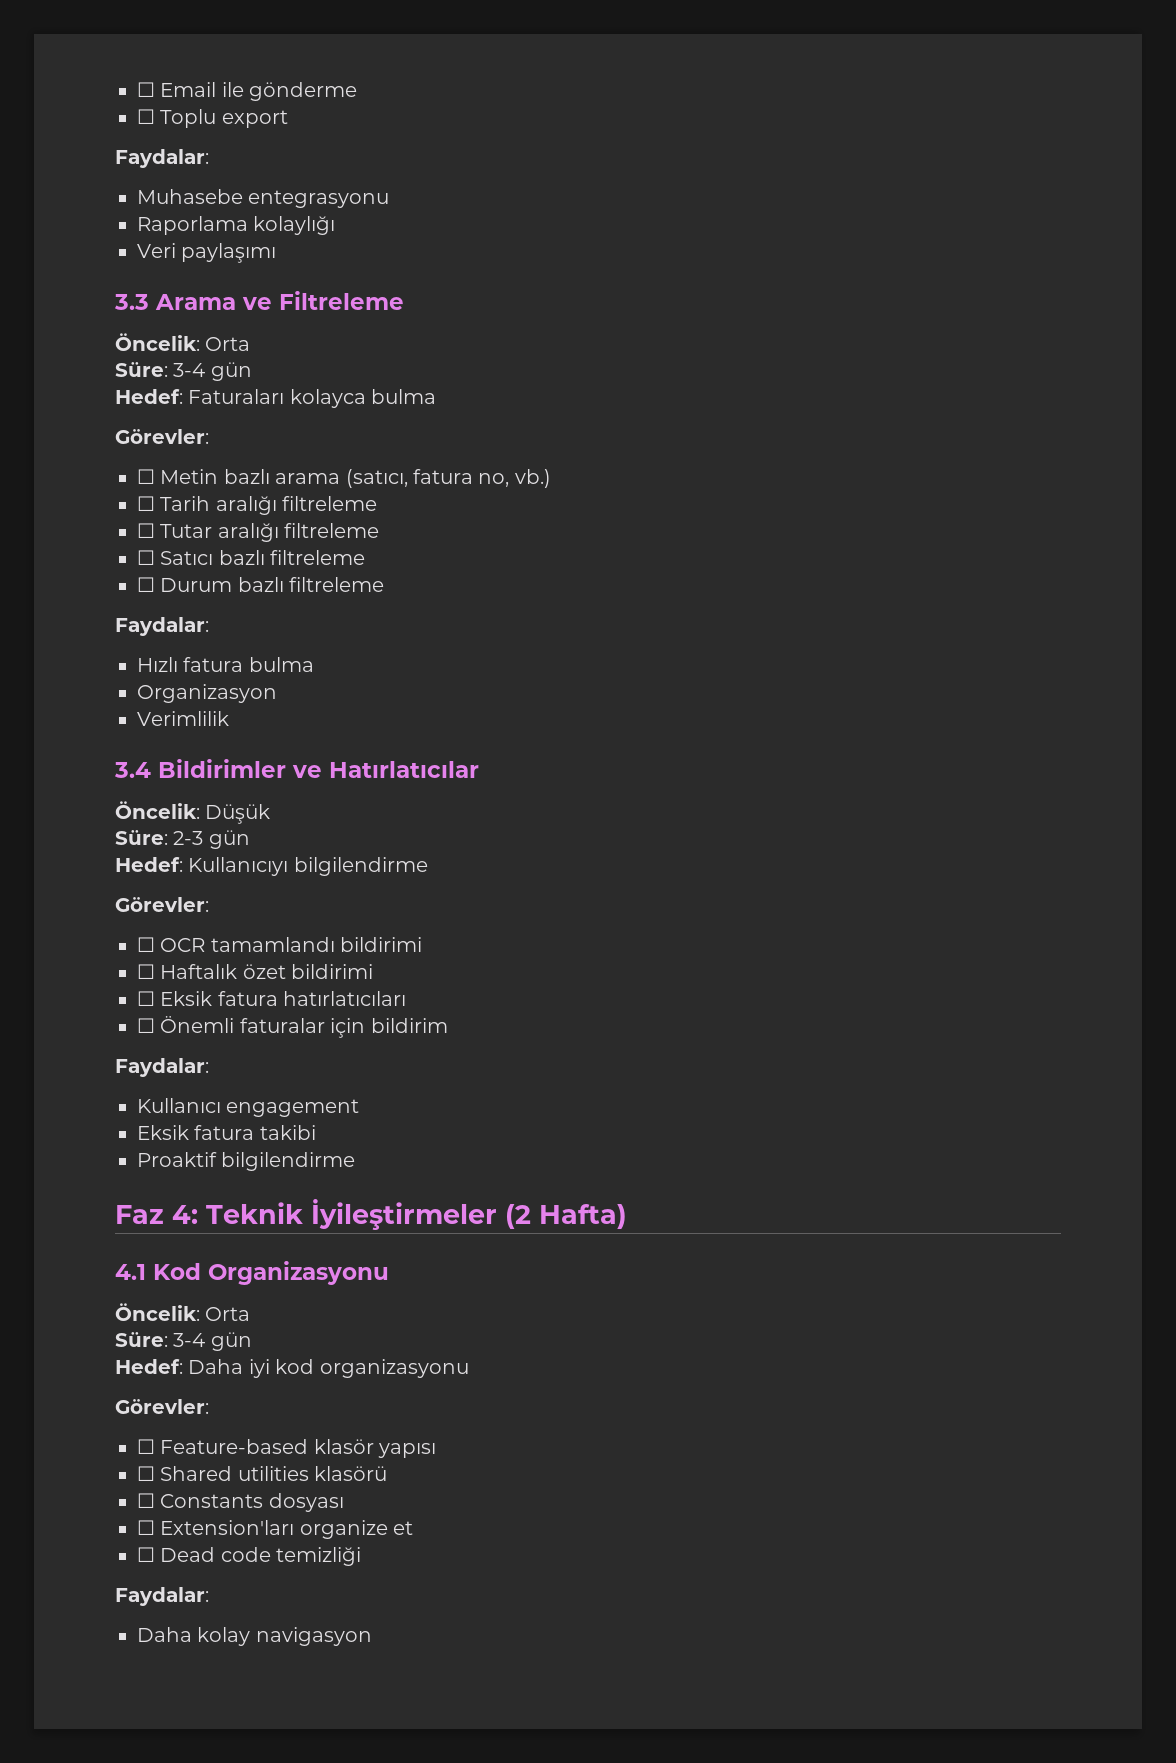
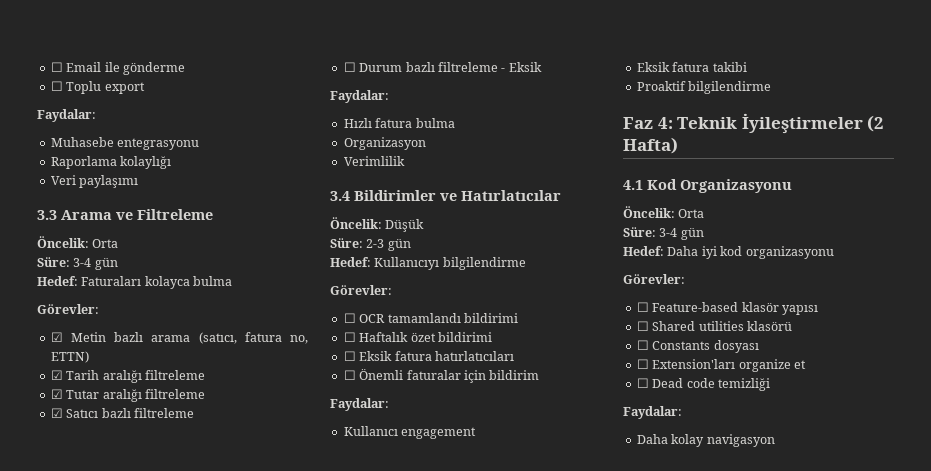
- ☐ Metin bazlı arama (satıcı, fatura no, vb.)
- ☐ Tarih aralığı filtreleme
+ ☑ Metin bazlı arama (satıcı, fatura no, ETTN)
+ ☑ Tarih aralığı filtreleme
- ☐ Tutar aralığı filtreleme
+ ☑ Tutar aralığı filtreleme
- ☐ Satıcı bazlı filtreleme
+ ☑ Satıcı bazlı filtreleme
- ☐ Durum bazlı filtreleme
+ ☐ Durum bazlı filtreleme - Eksik

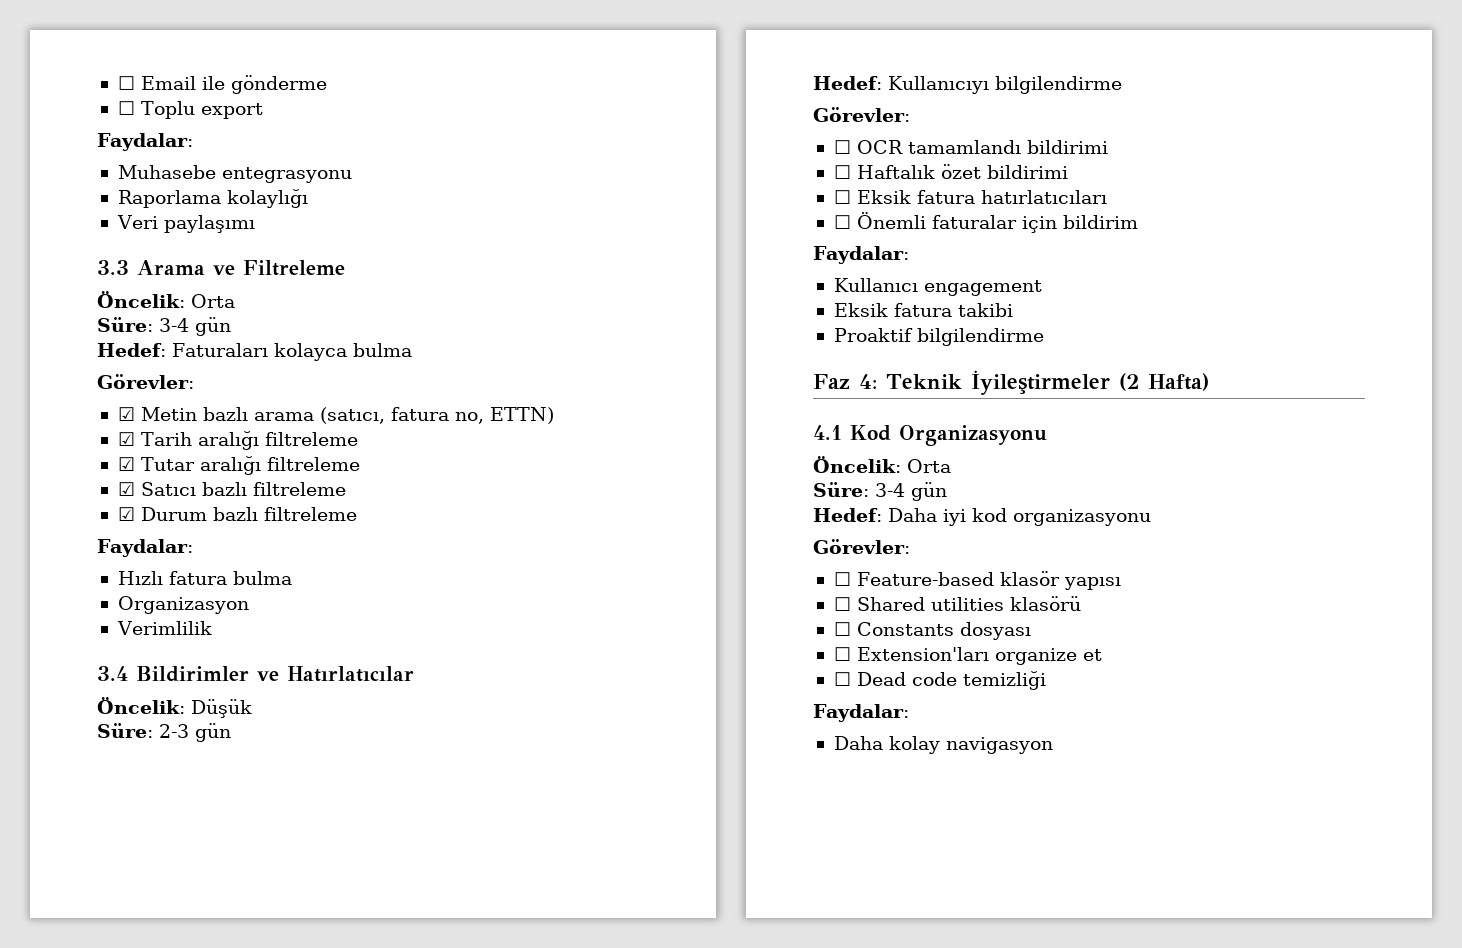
- ☐ Durum bazlı filtreleme - Eksik
+ ☑ Durum bazlı filtreleme

